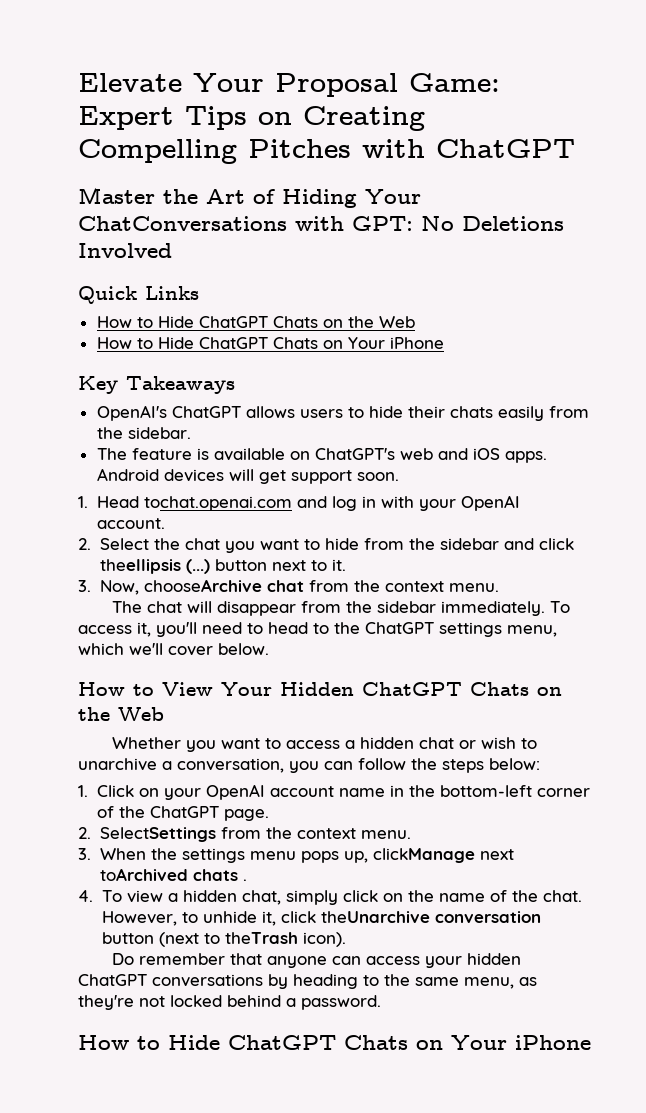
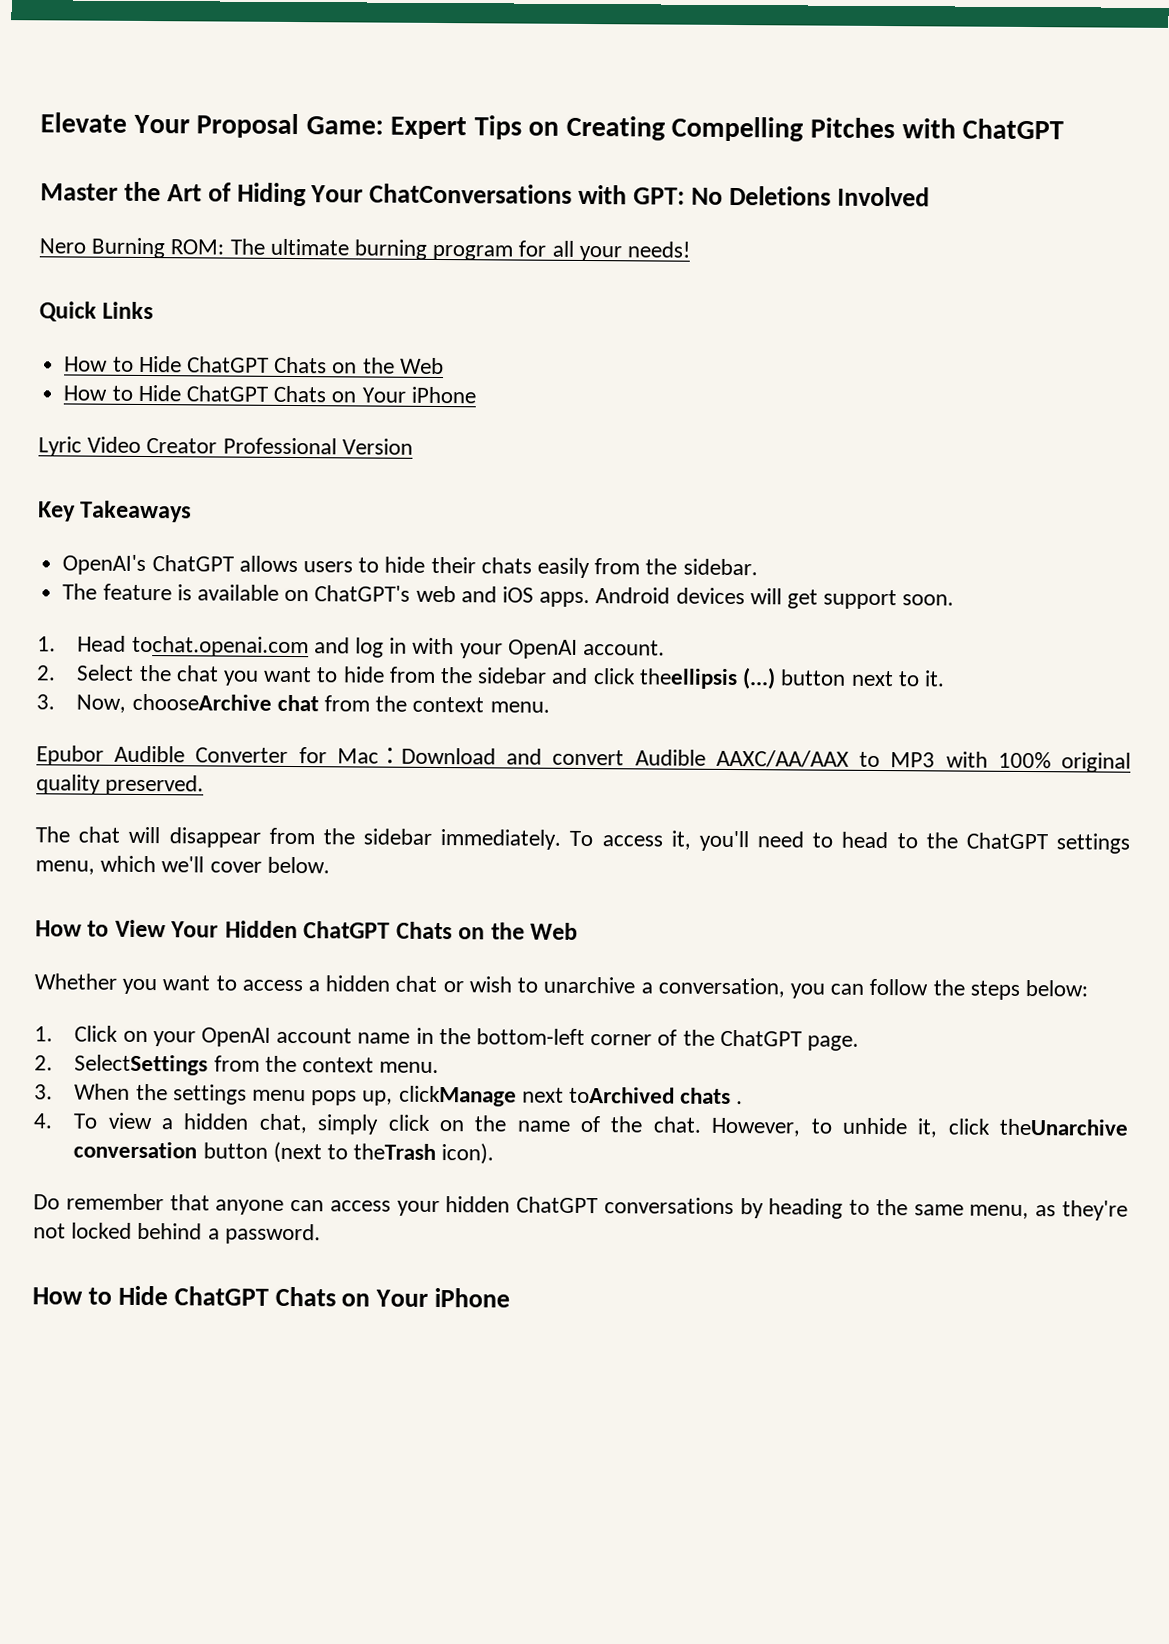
+ Nero Burning ROM: The ultimate burning program for all your needs!
+ Lyric Video Creator Professional Version
+ Epubor Audible Converter for Mac：Download and convert Audible AAXC/AA/AAX to MP3 with 100% original quality preserved.

